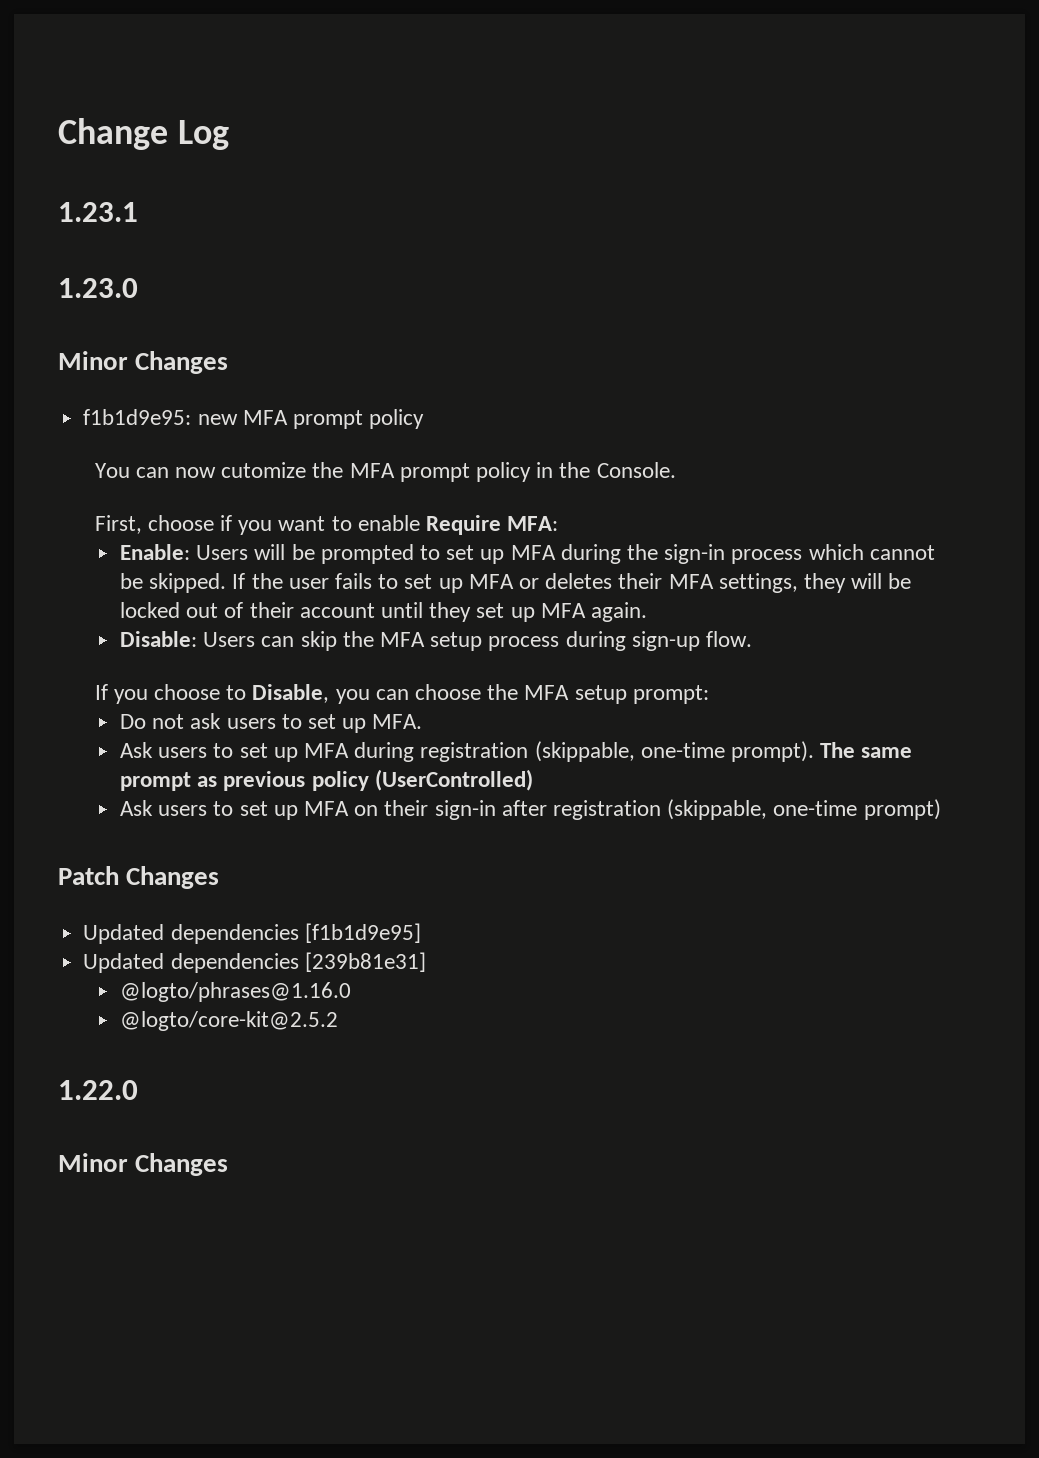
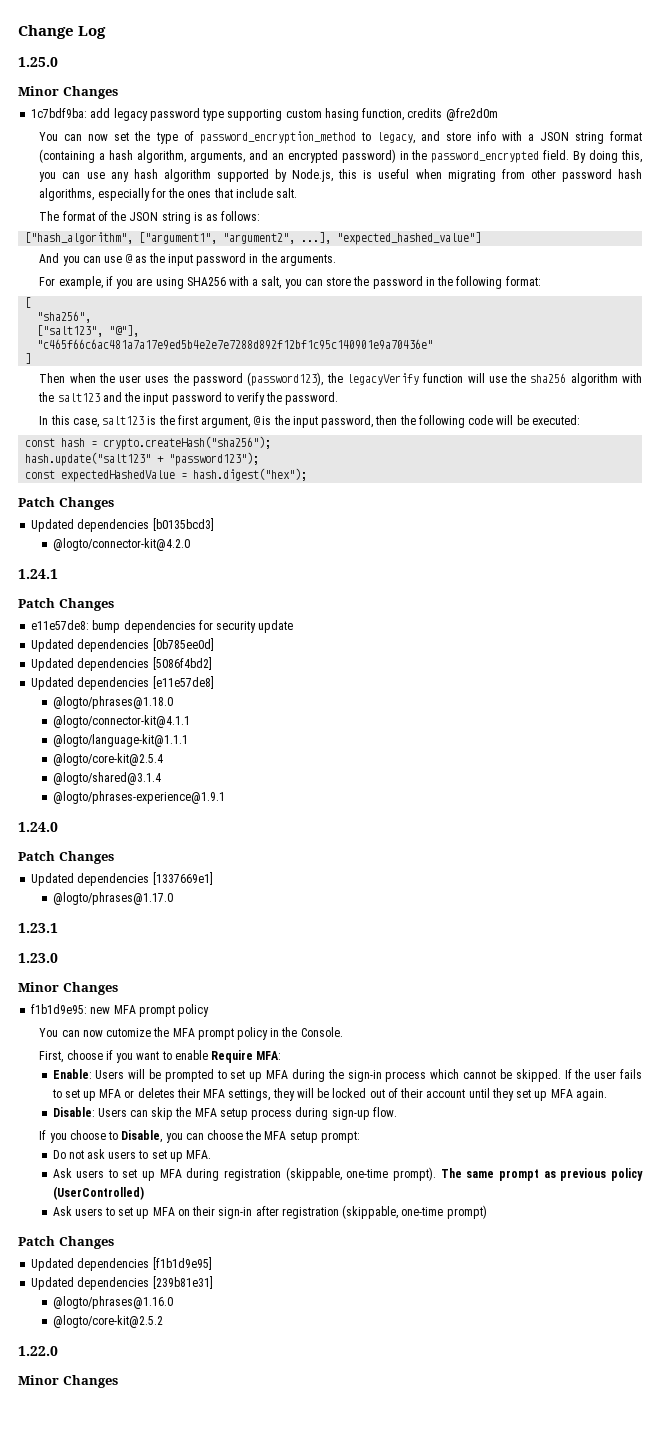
+ 1.25.0
+ Minor Changes
+ 1c7bdf9ba: add legacy password type supporting custom hasing function, credits @fre2d0m
+ You can now set the type of password_encryption_method to legacy, and store info with a JSON string format (containing a hash algorithm, arguments, and an encrypted password) in the password_encrypted field. By doing this, you can use any hash algorithm supported by Node.js, this is useful when migrating from other password hash algorithms, especially for the ones that include salt.
+ The format of the JSON string is as follows:
+ ["hash_algorithm", ["argument1", "argument2", ...], "expected_hashed_value"]
+ And you can use @ as the input password in the arguments.
+ For example, if you are using SHA256 with a salt, you can store the password in the following format:
+ [
+ "sha256",
+ ["salt123", "@"],
+ "c465f66c6ac481a7a17e9ed5b4e2e7e7288d892f12bf1c95c140901e9a70436e"
+ ]
+ Then when the user uses the password (password123), the legacyVerify function will use the sha256 algorithm with the salt123 and the input password to verify the password.
+ In this case, salt123 is the first argument, @ is the input password, then the following code will be executed:
+ const hash = crypto.createHash("sha256");
+ hash.update("salt123" + "password123");
+ const expectedHashedValue = hash.digest("hex");
+ Patch Changes
+ Updated dependencies [b0135bcd3]
+ @logto/connector-kit@4.2.0
+ 1.24.1
+ Patch Changes
+ e11e57de8: bump dependencies for security update
+ Updated dependencies [0b785ee0d]
+ Updated dependencies [5086f4bd2]
+ Updated dependencies [e11e57de8]
+ @logto/phrases@1.18.0
+ @logto/connector-kit@4.1.1
+ @logto/language-kit@1.1.1
+ @logto/core-kit@2.5.4
+ @logto/shared@3.1.4
+ @logto/phrases-experience@1.9.1
+ 1.24.0
+ Patch Changes
+ Updated dependencies [1337669e1]
+ @logto/phrases@1.17.0

